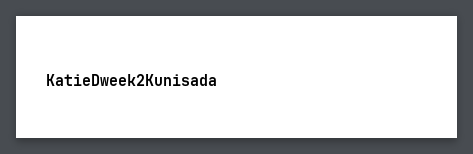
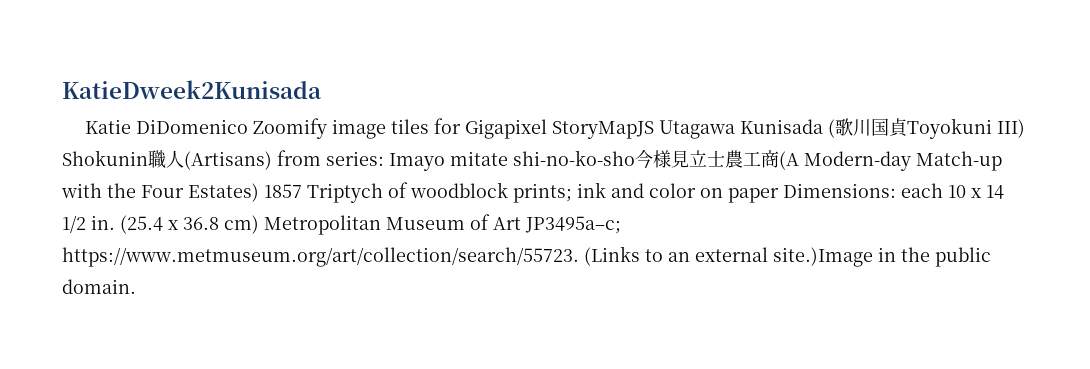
+ Katie DiDomenico Zoomify image tiles for Gigapixel StoryMapJS Utagawa Kunisada (歌川国貞Toyokuni III) Shokunin職人(Artisans) from series: Imayo mitate shi-no-ko-sho今様見立士農工商(A Modern-day Match-up with the Four Estates) 1857 Triptych of woodblock prints; ink and color on paper Dimensions: each 10 x 14 1/2 in. (25.4 x 36.8 cm) Metropolitan Museum of Art JP3495a–c; https://www.metmuseum.org/art/collection/search/55723. (Links to an external site.)Image in the public domain.

